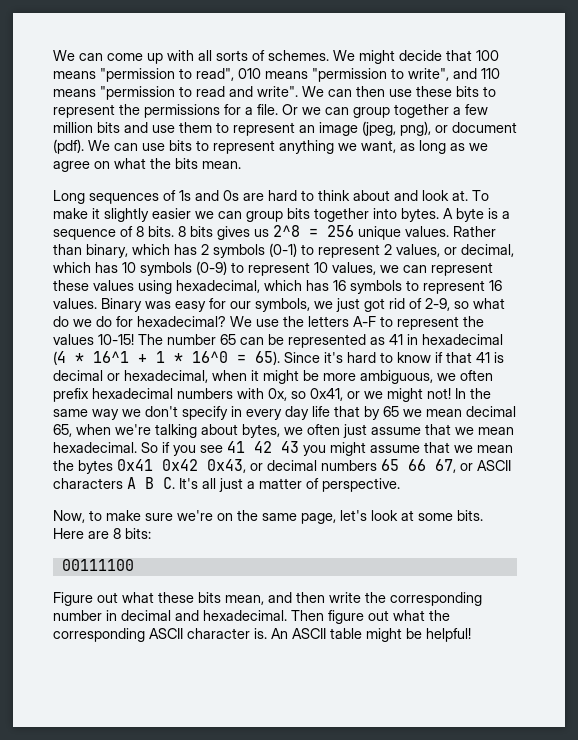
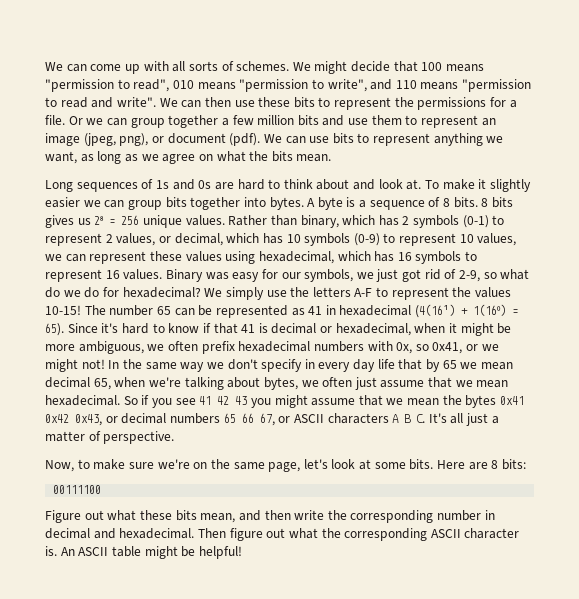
- 8 bits gives us 2^8 = 256 unique values.
+ 8 bits gives us 2⁸ = 256 unique values.
- We use the letters A-F to represent the values 10-15!
+ We simply use the letters A-F to represent the values 10-15!
- The number 65 can be represented as 41 in hexadecimal (4 * 16^1 + 1 * 16^0 = 65).
+ The number 65 can be represented as 41 in hexadecimal (4(16¹) + 1(16⁰) = 65).

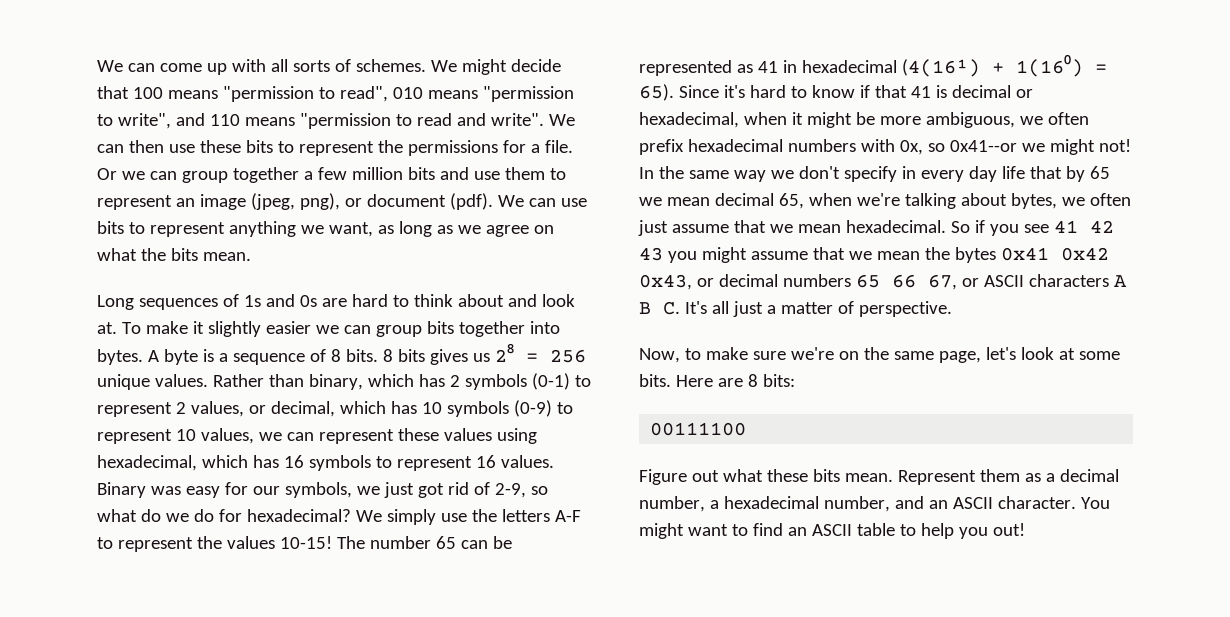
- Since it's hard to know if that 41 is decimal or hexadecimal, when it might be more ambiguous, we often prefix hexadecimal numbers with 0x, so 0x41, or we might not!
+ Since it's hard to know if that 41 is decimal or hexadecimal, when it might be more ambiguous, we often prefix hexadecimal numbers with 0x, so 0x41--or we might not!
- Figure out what these bits mean, and then write the corresponding number in decimal and hexadecimal. Then figure out what the corresponding ASCII character is. An ASCII table might be helpful!
+ Figure out what these bits mean. Represent them as a decimal number, a hexadecimal number, and an ASCII character. You might want to find an ASCII table to help you out!

